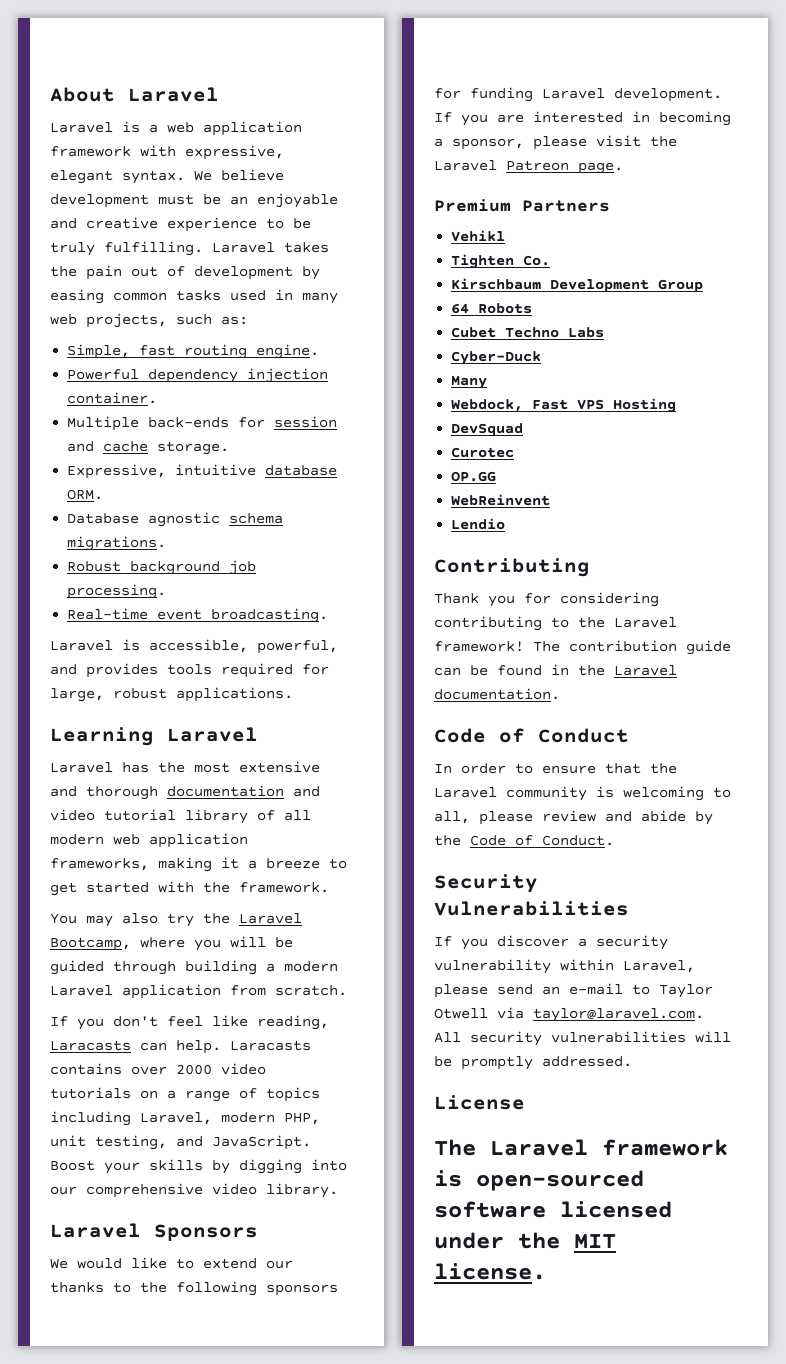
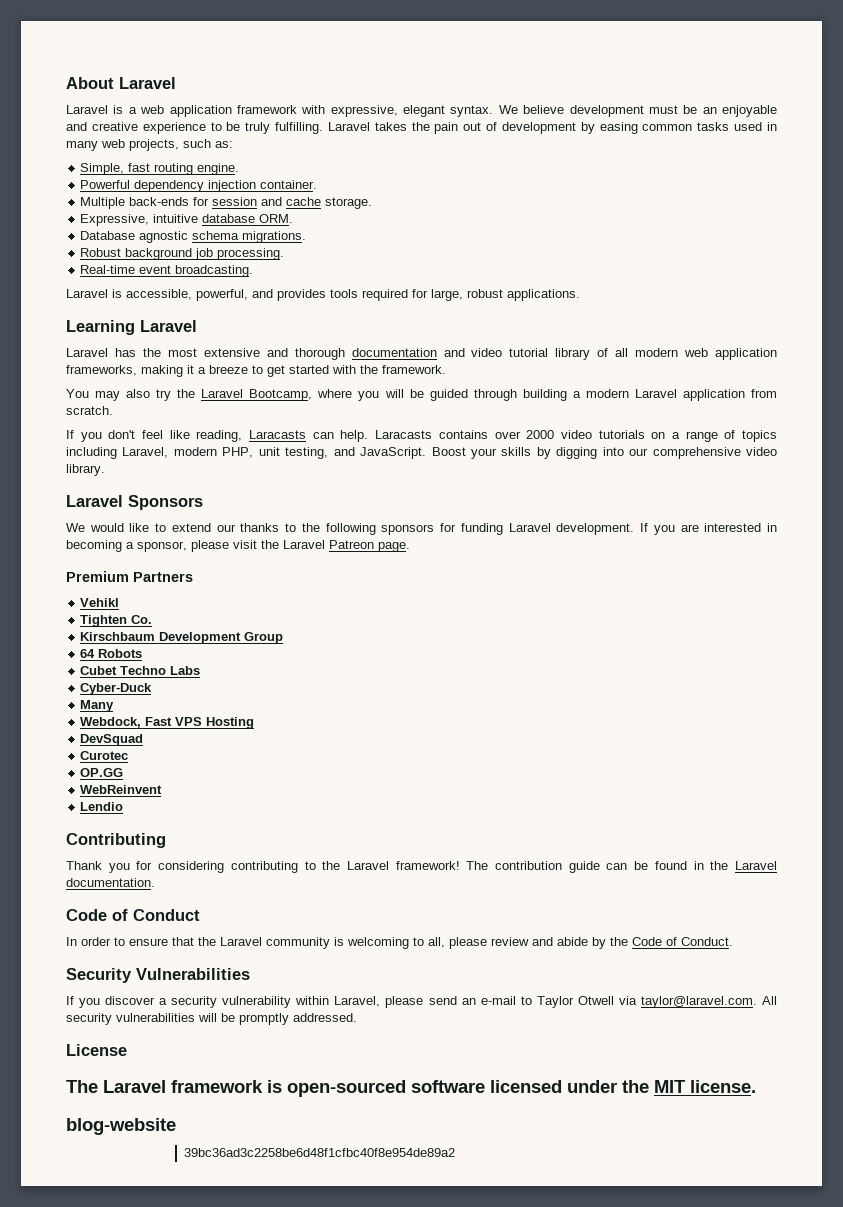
+ blog-website
+ 39bc36ad3c2258be6d48f1cfbc40f8e954de89a2

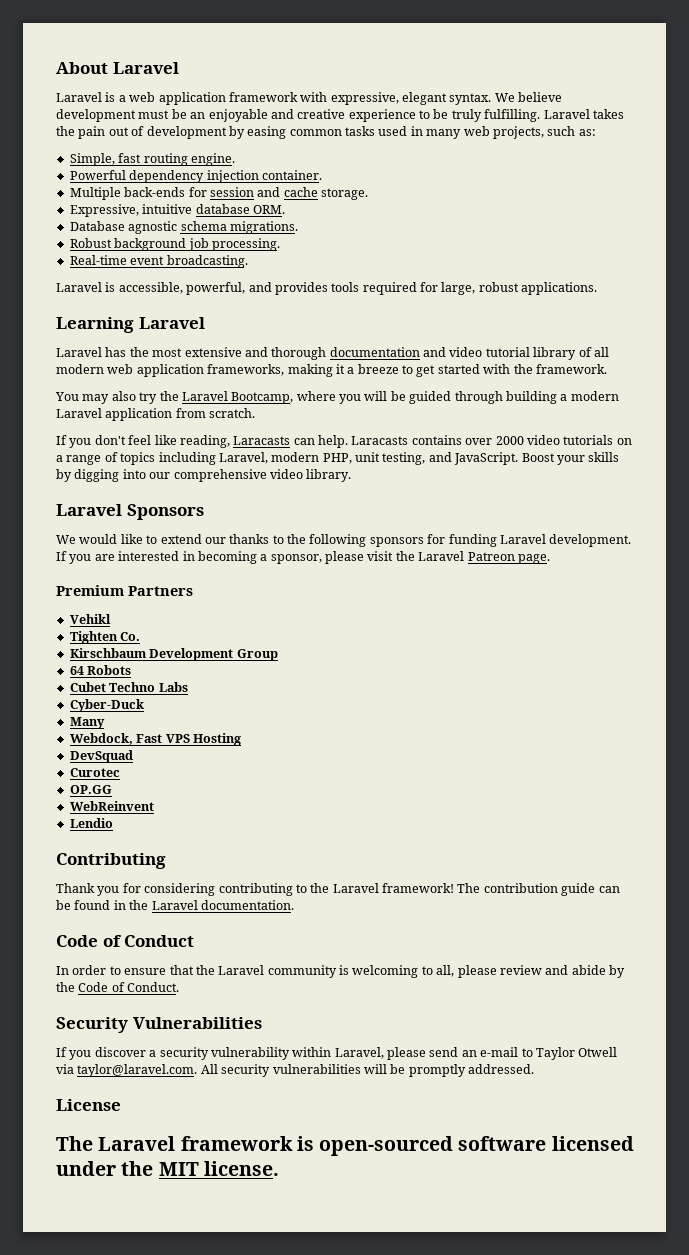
- blog-website
- 39bc36ad3c2258be6d48f1cfbc40f8e954de89a2

